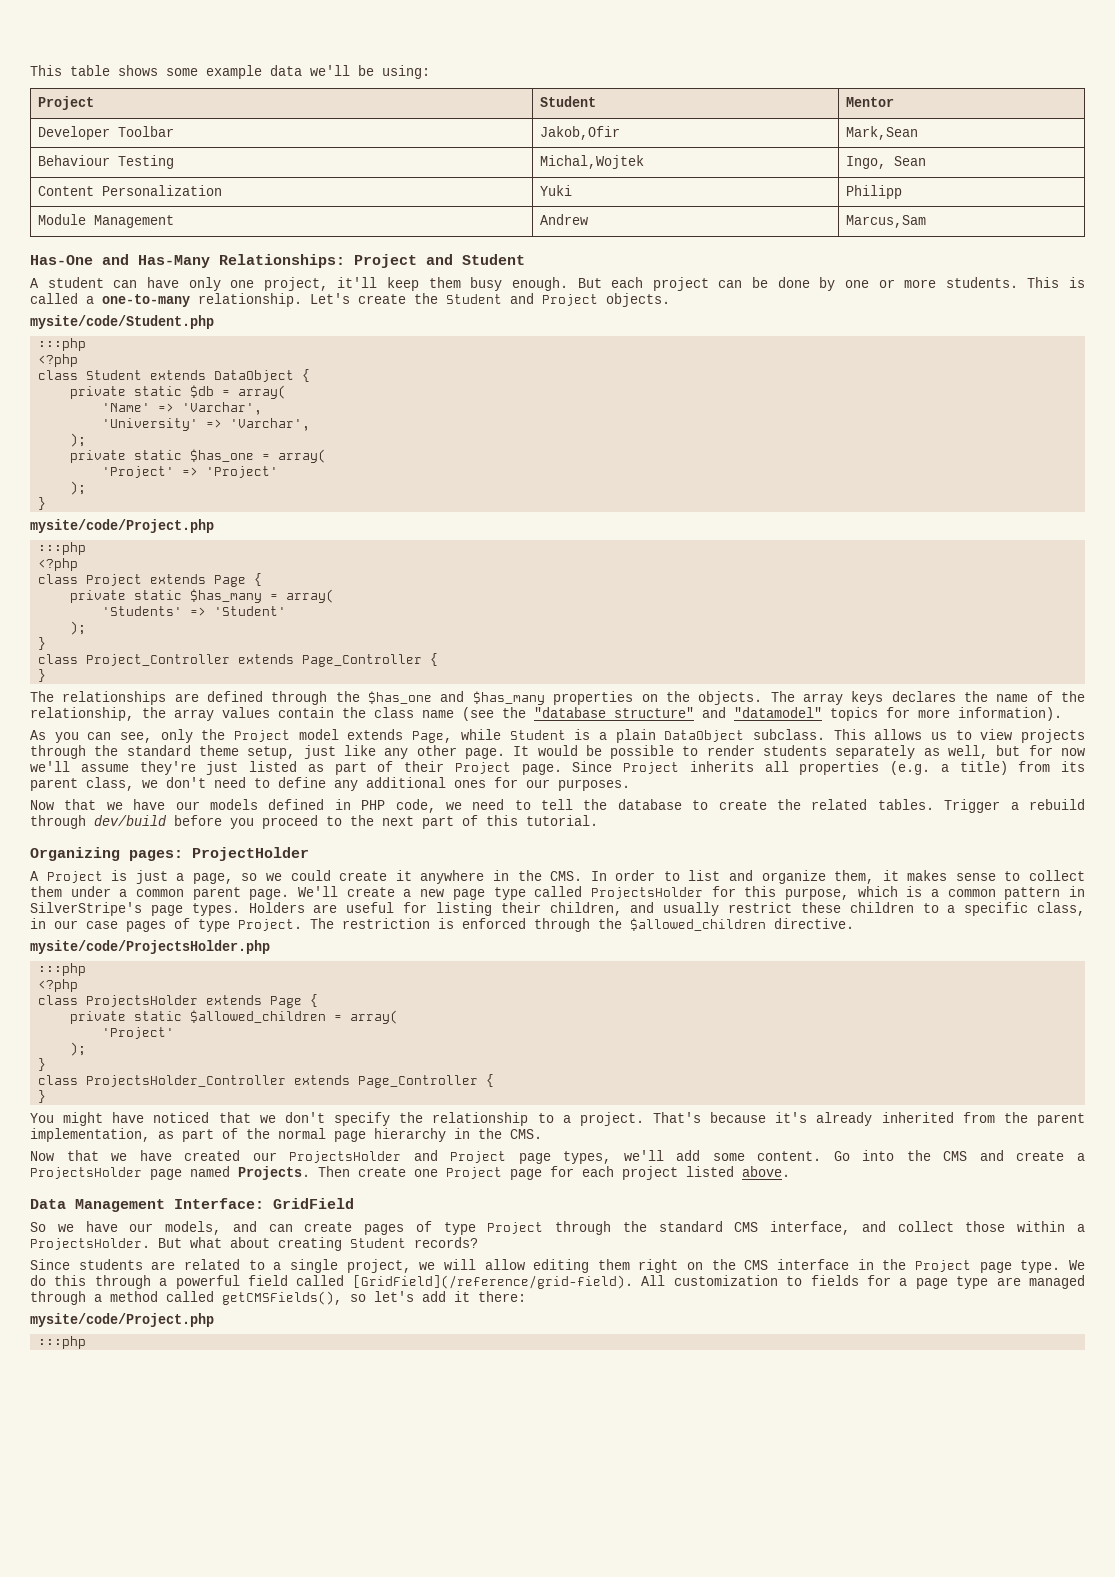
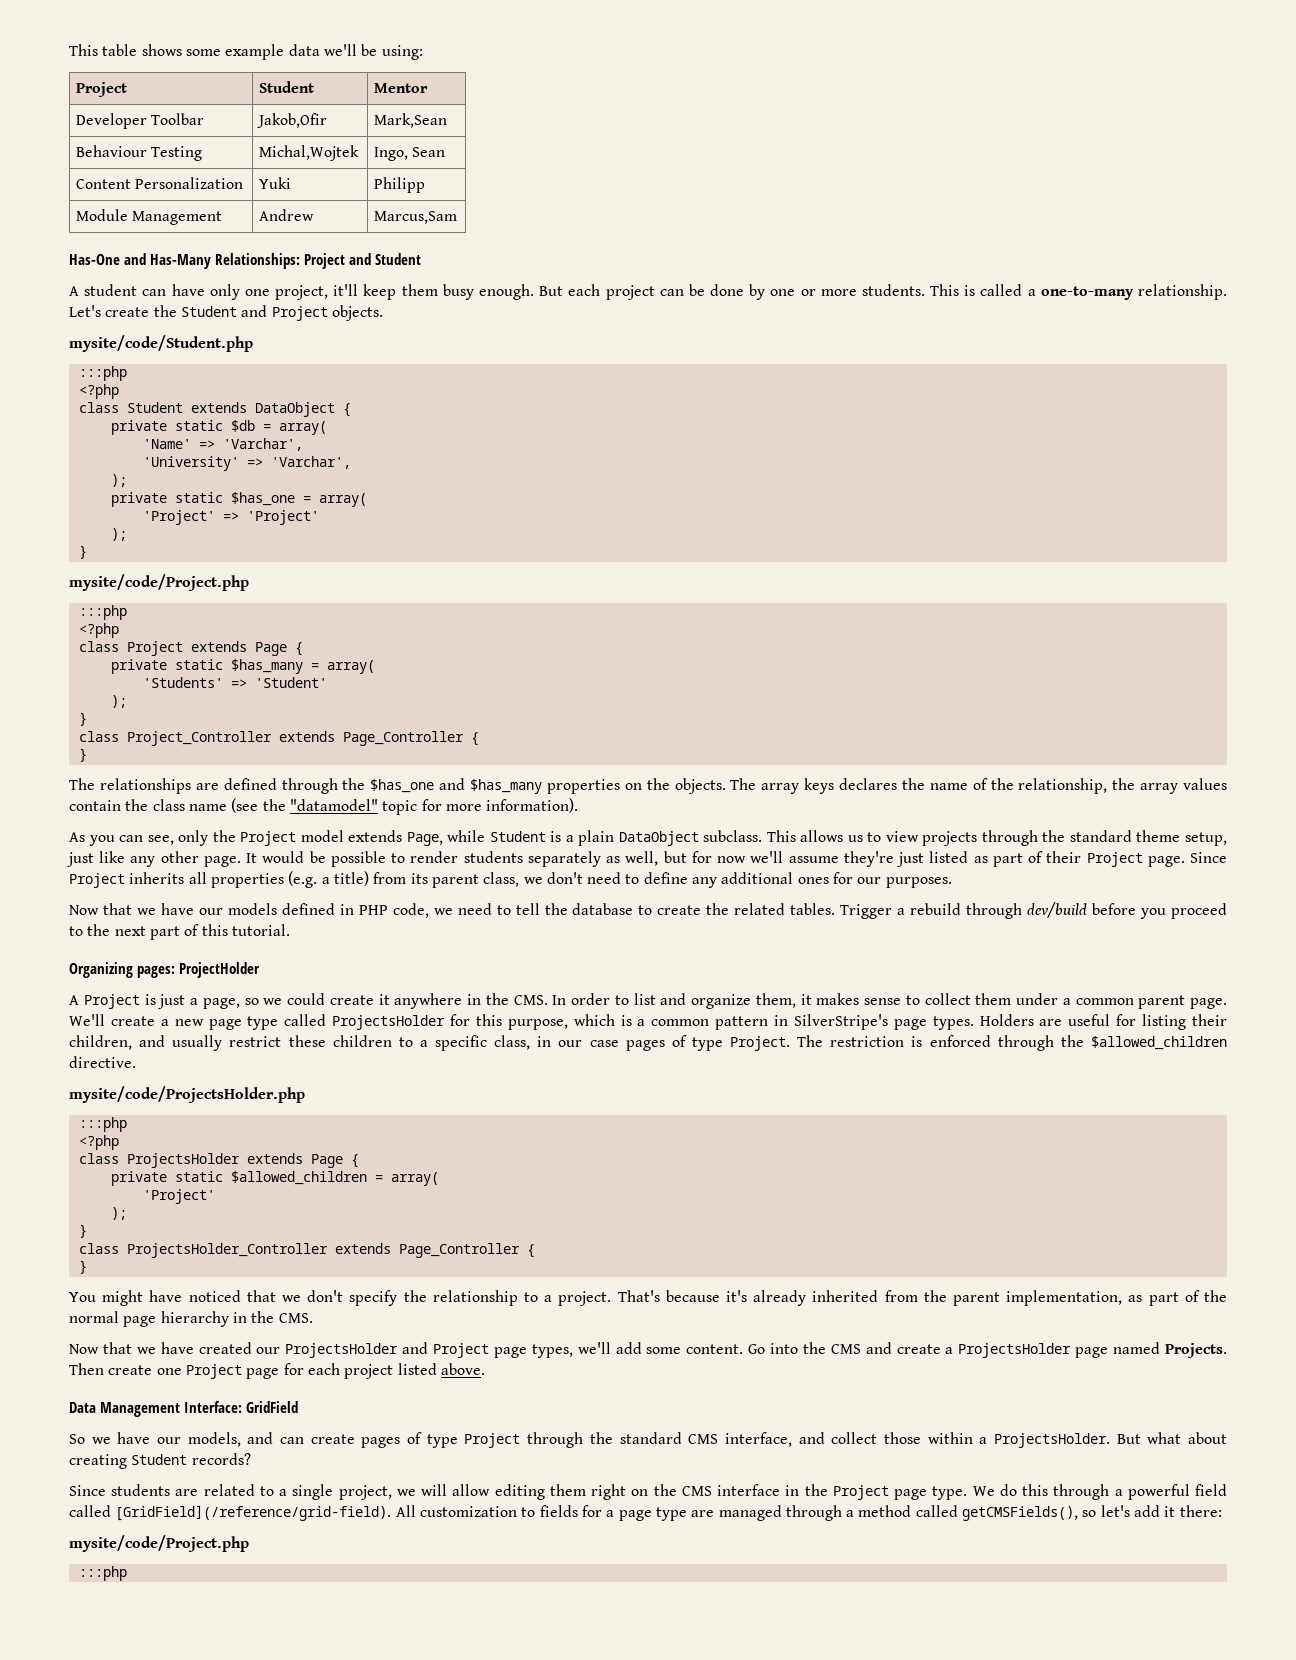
- The array keys declares the name of the relationship, the array values contain the class name (see the "database structure" and "datamodel" topics for more information).
+ The array keys declares the name of the relationship, the array values contain the class name (see the "datamodel" topic for more information).

